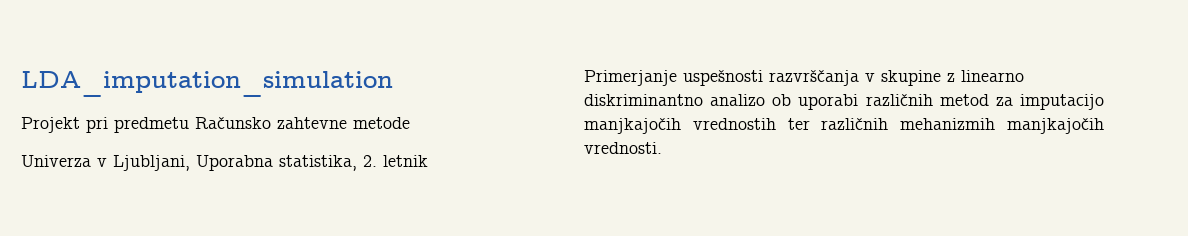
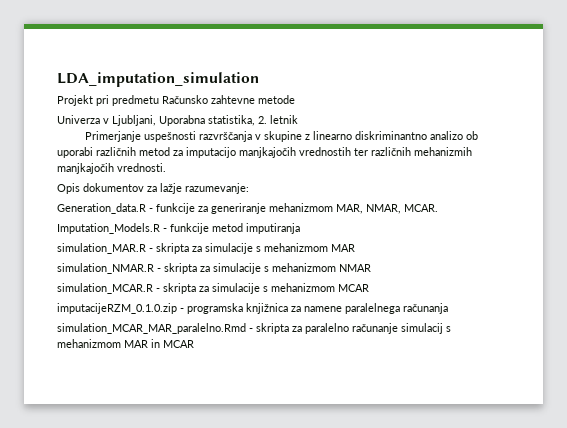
+ Opis dokumentov za lažje razumevanje:
+ Generation_data.R - funkcije za generiranje mehanizmom MAR, NMAR, MCAR.
+ Imputation_Models.R - funkcije metod imputiranja
+ simulation_MAR.R - skripta za simulacije s mehanizmom MAR
+ simulation_NMAR.R - skripta za simulacije s mehanizmom NMAR
+ simulation_MCAR.R - skripta za simulacije s mehanizmom MCAR
+ imputacijeRZM_0.1.0.zip - programska knjižnica za namene paralelnega računanja
+ simulation_MCAR_MAR_paralelno.Rmd - skripta za paralelno računanje simulacij s mehanizmom MAR in MCAR

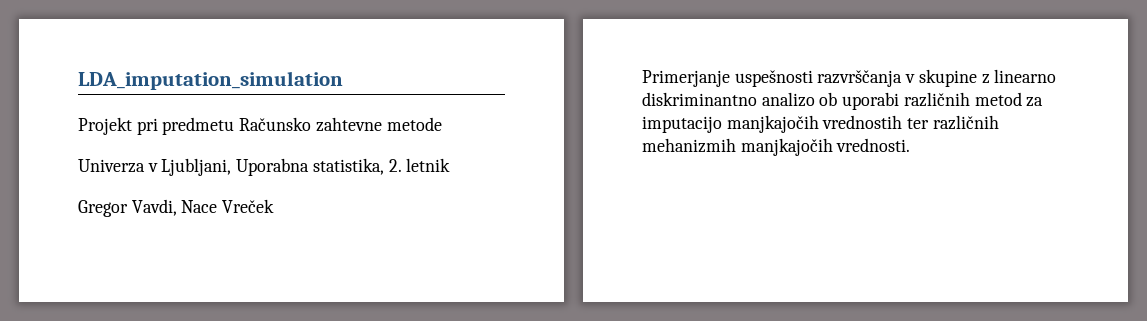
+ Gregor Vavdi, Nace Vreček
- Opis dokumentov za lažje razumevanje:
- Generation_data.R - funkcije za generiranje mehanizmom MAR, NMAR, MCAR.
- Imputation_Models.R - funkcije metod imputiranja
- simulation_MAR.R - skripta za simulacije s mehanizmom MAR
- simulation_NMAR.R - skripta za simulacije s mehanizmom NMAR
- simulation_MCAR.R - skripta za simulacije s mehanizmom MCAR
- imputacijeRZM_0.1.0.zip - programska knjižnica za namene paralelnega računanja
- simulation_MCAR_MAR_paralelno.Rmd - skripta za paralelno računanje simulacij s mehanizmom MAR in MCAR

